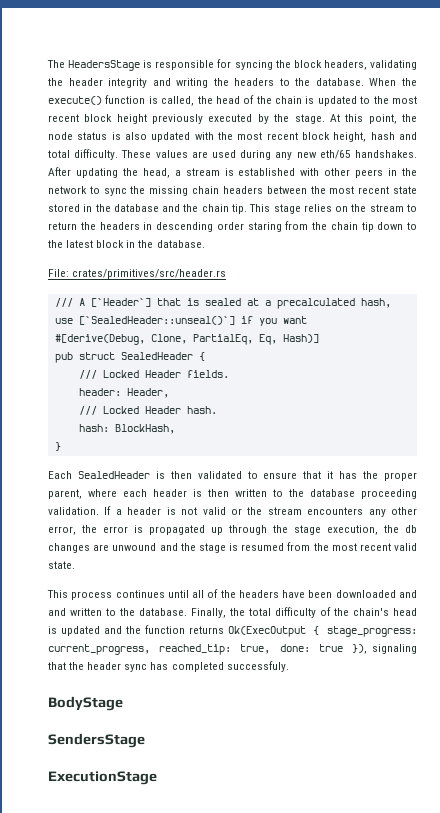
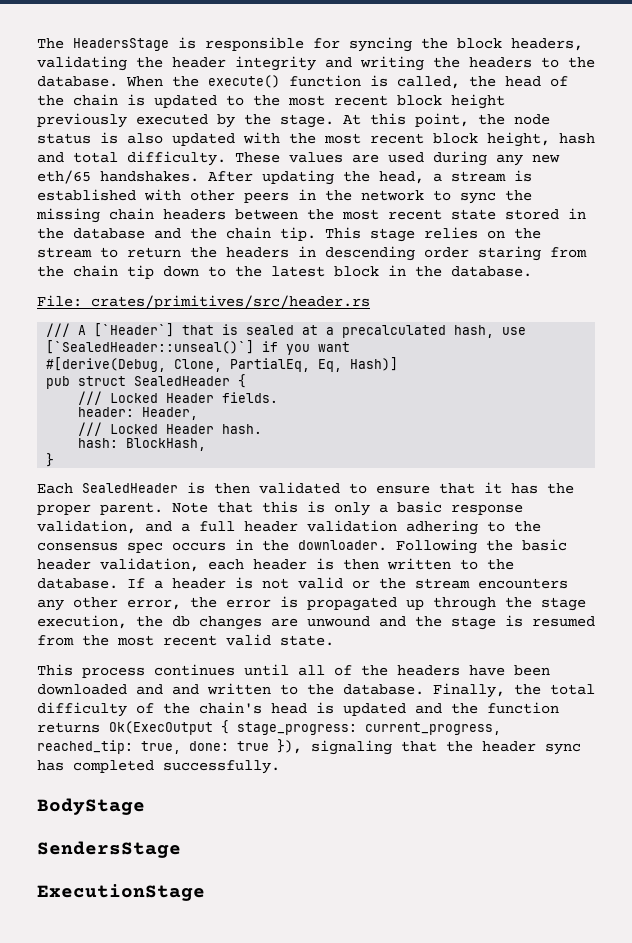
- Each SealedHeader is then validated to ensure that it has the proper parent, where each header is then written to the database proceeding validation.
+ Each SealedHeader is then validated to ensure that it has the proper parent. Note that this is only a basic response validation, and a full header validation adhering to the consensus spec occurs in the downloader. Following the basic header validation, each header is then written to the database.
- Finally, the total difficulty of the chain's head is updated and the function returns Ok(ExecOutput { stage_progress: current_progress, reached_tip: true, done: true }), signaling that the header sync has completed successfuly.
+ Finally, the total difficulty of the chain's head is updated and the function returns Ok(ExecOutput { stage_progress: current_progress, reached_tip: true, done: true }), signaling that the header sync has completed successfully.

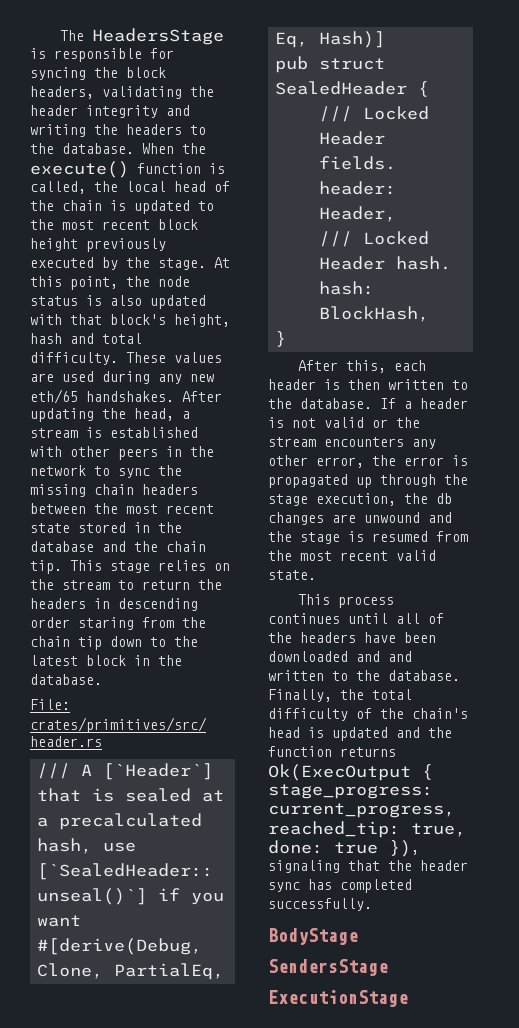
- When the execute() function is called, the head of the chain is updated to the most recent block height previously executed by the stage.
+ When the execute() function is called, the local head of the chain is updated to the most recent block height previously executed by the stage.
- At this point, the node status is also updated with the most recent block height, hash and total difficulty.
+ At this point, the node status is also updated with that block's height, hash and total difficulty.
- Each SealedHeader is then validated to ensure that it has the proper parent. Note that this is only a basic response validation, and a full header validation adhering to the consensus spec occurs in the downloader. Following the basic header validation, each header is then written to the database.
+ After this, each header is then written to the database.

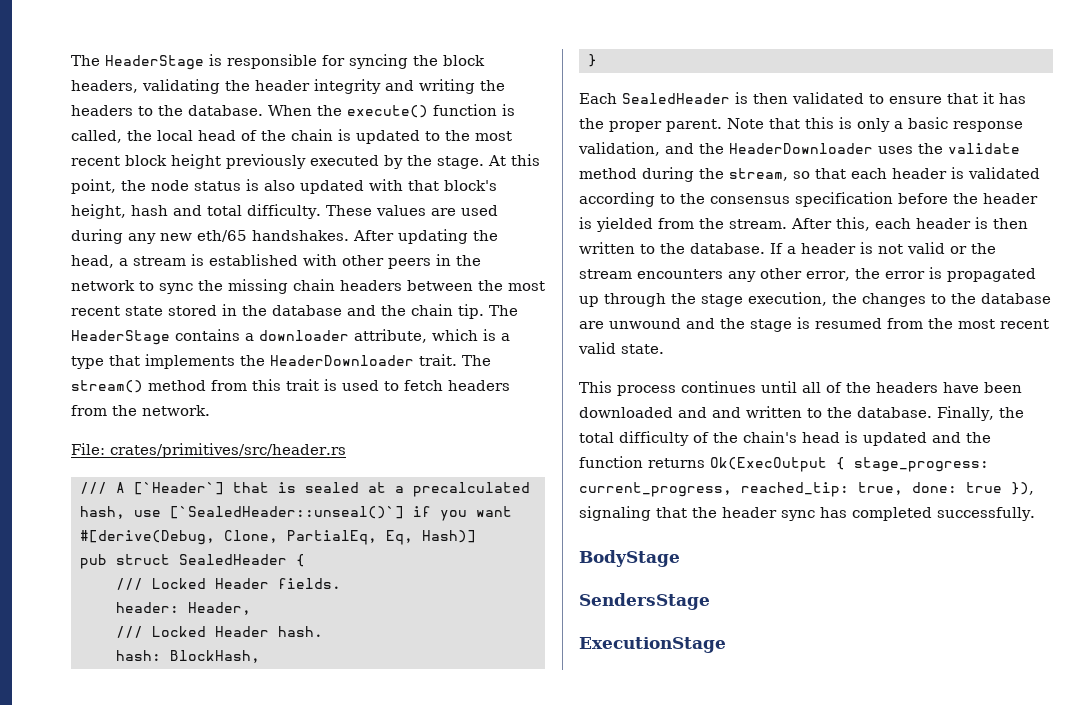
- The HeadersStage is responsible for syncing the block headers, validating the header integrity and writing the headers to the database.
+ The HeaderStage is responsible for syncing the block headers, validating the header integrity and writing the headers to the database.
- This stage relies on the stream to return the headers in descending order staring from the chain tip down to the latest block in the database.
+ The HeaderStage contains a downloader attribute, which is a type that implements the HeaderDownloader trait. The stream() method from this trait is used to fetch headers from the network.
+ Each SealedHeader is then validated to ensure that it has the proper parent. Note that this is only a basic response validation, and the HeaderDownloader uses the validate method during the stream, so that each header is validated according to the consensus specification before the header is yielded from the stream.
- If a header is not valid or the stream encounters any other error, the error is propagated up through the stage execution, the db changes are unwound and the stage is resumed from the most recent valid state.
+ If a header is not valid or the stream encounters any other error, the error is propagated up through the stage execution, the changes to the database are unwound and the stage is resumed from the most recent valid state.

